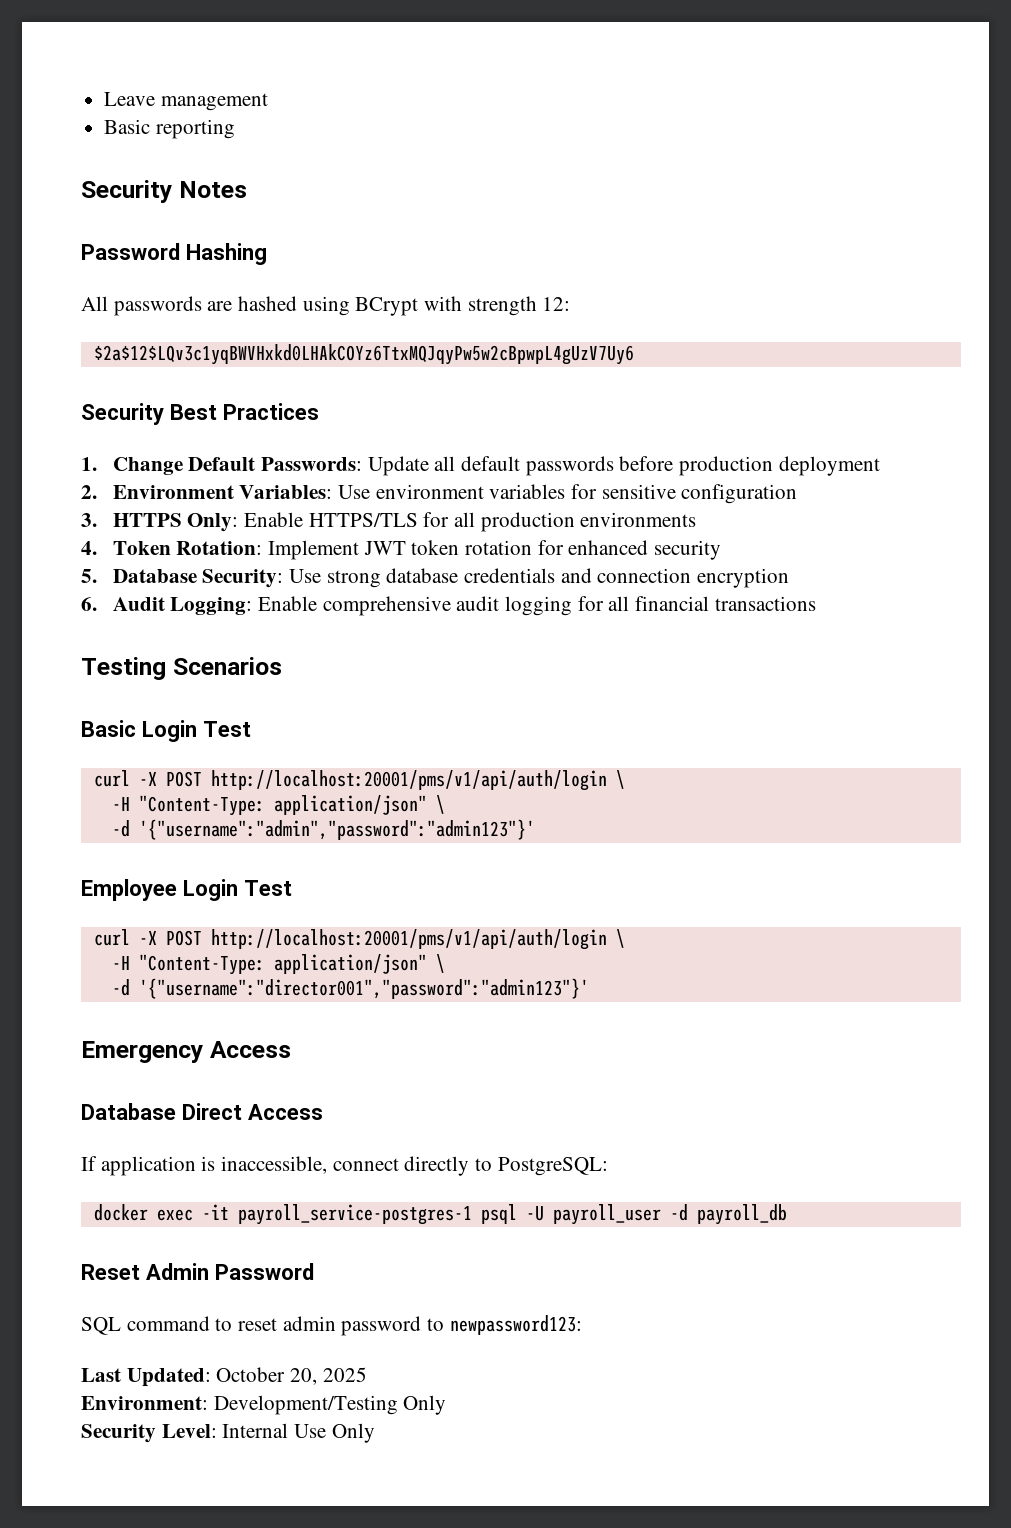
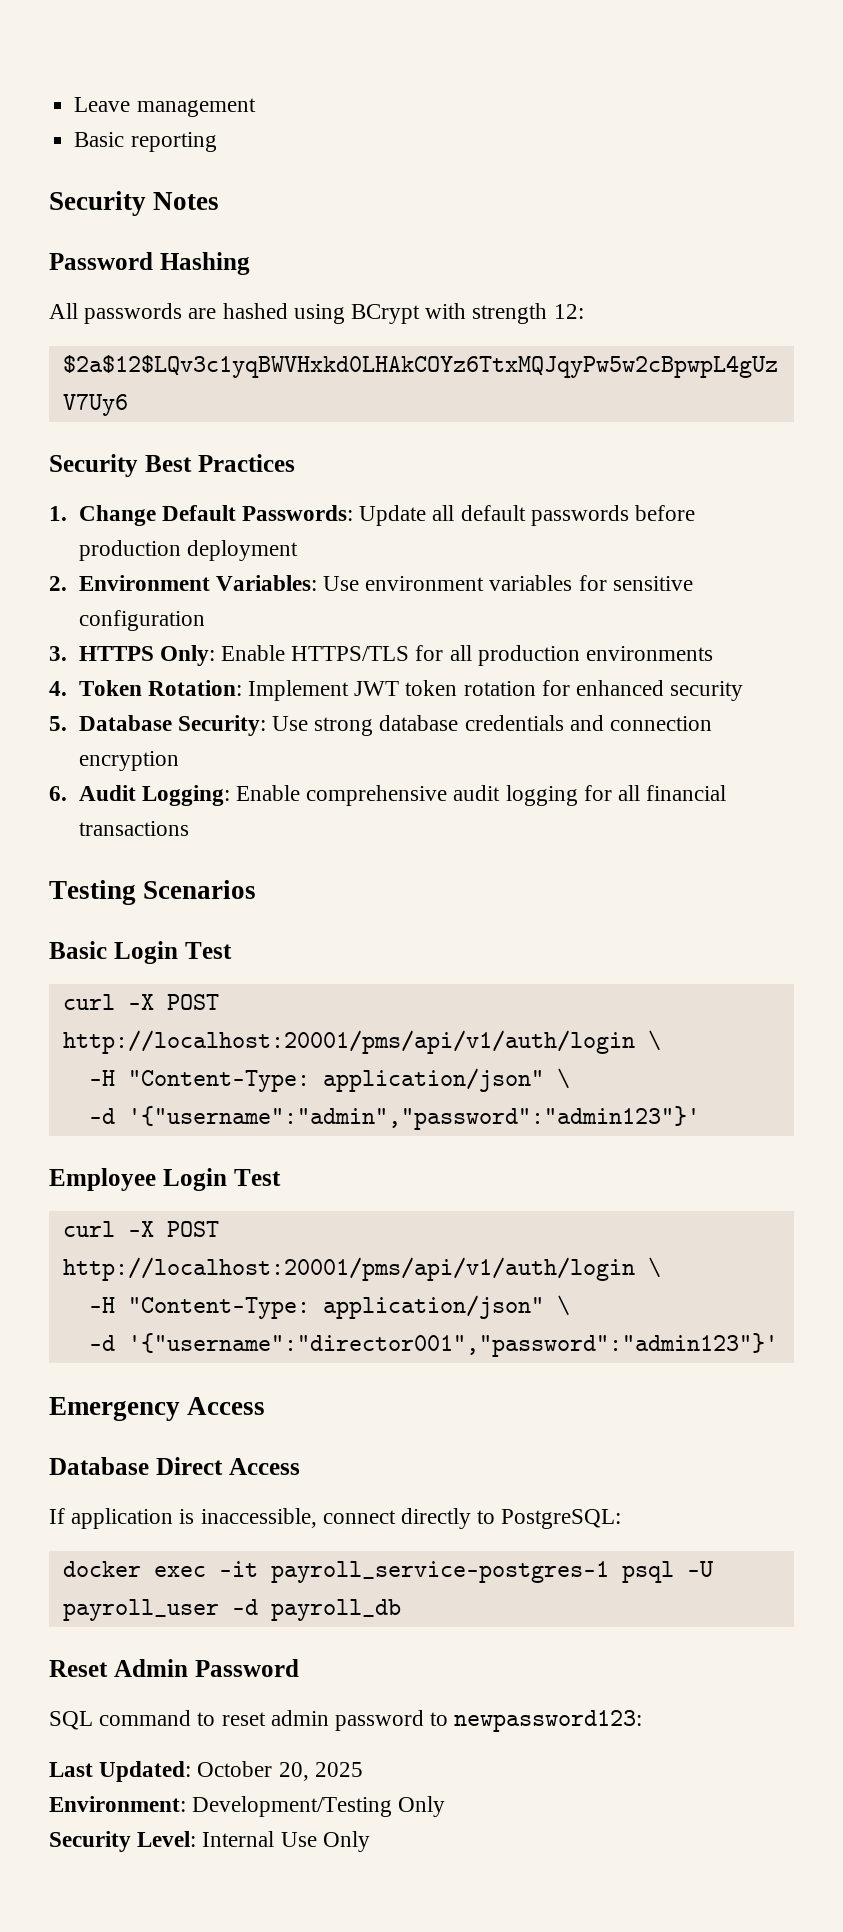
  Basic Login Test
- curl -X POST http://localhost:20001/pms/v1/api/auth/login \
+ curl -X POST http://localhost:20001/pms/api/v1/auth/login \
  Employee Login Test
- curl -X POST http://localhost:20001/pms/v1/api/auth/login \
+ curl -X POST http://localhost:20001/pms/api/v1/auth/login \

